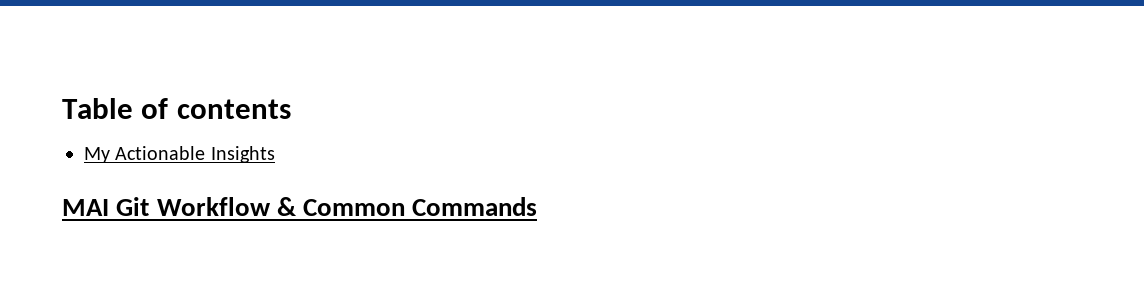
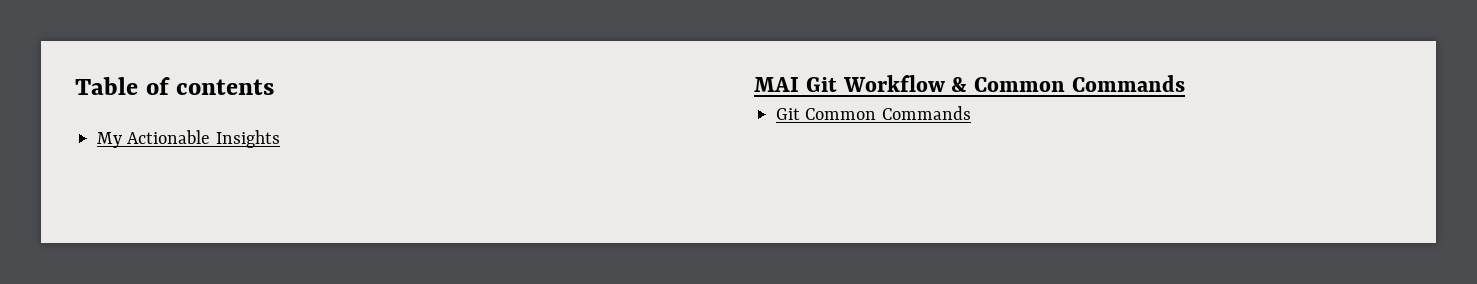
+ Git Common Commands

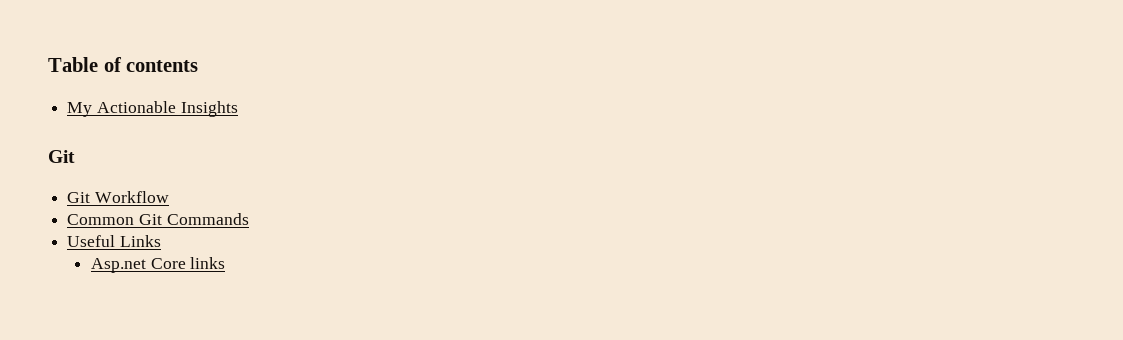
  My Actionable Insights
- MAI Git Workflow & Common Commands
+ Git
+ Git Workflow
+ Common Git Commands
- Git Common Commands
+ Useful Links
+ Asp.net Core links

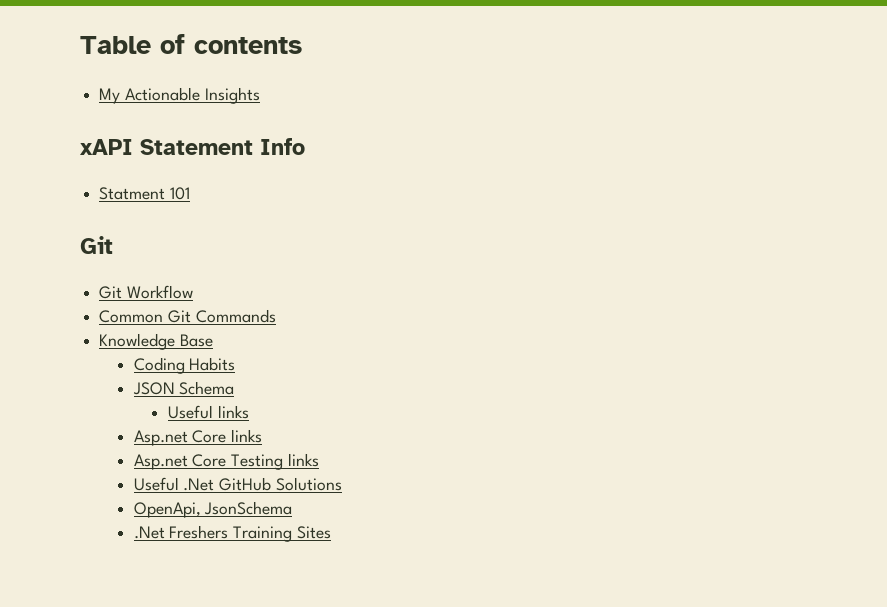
+ xAPI Statement Info
+ Statment 101
- Useful Links
+ Knowledge Base
+ Coding Habits
+ JSON Schema
+ Useful links
+ Asp.net Core Testing links
+ Useful .Net GitHub Solutions
+ OpenApi, JsonSchema
+ .Net Freshers Training Sites

